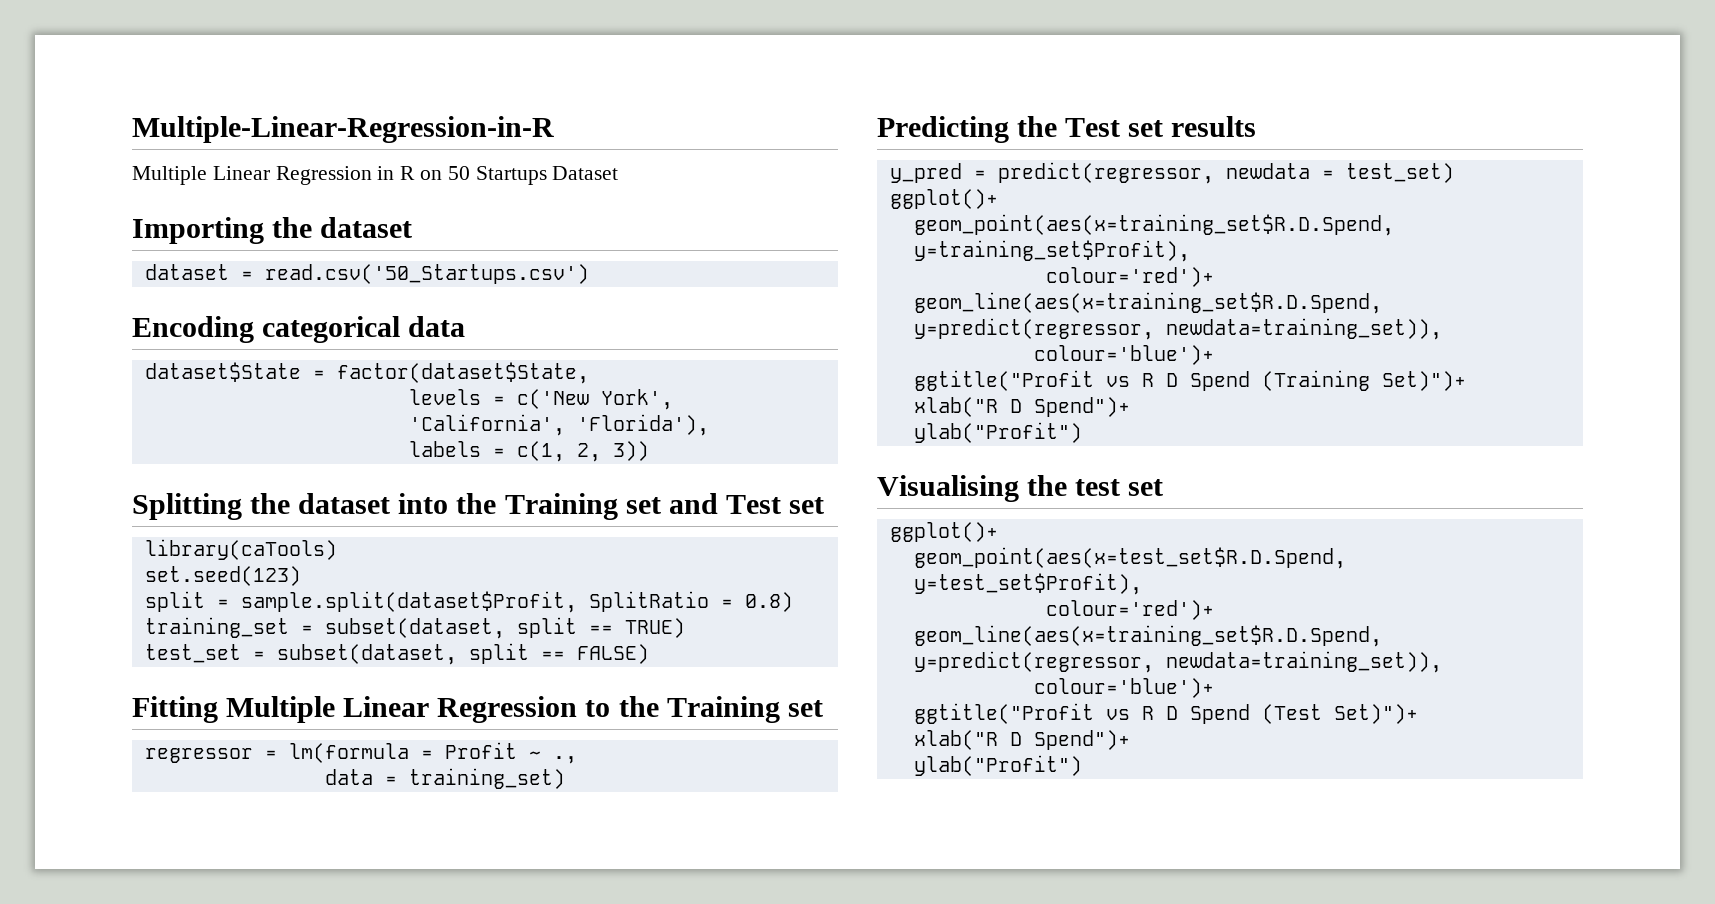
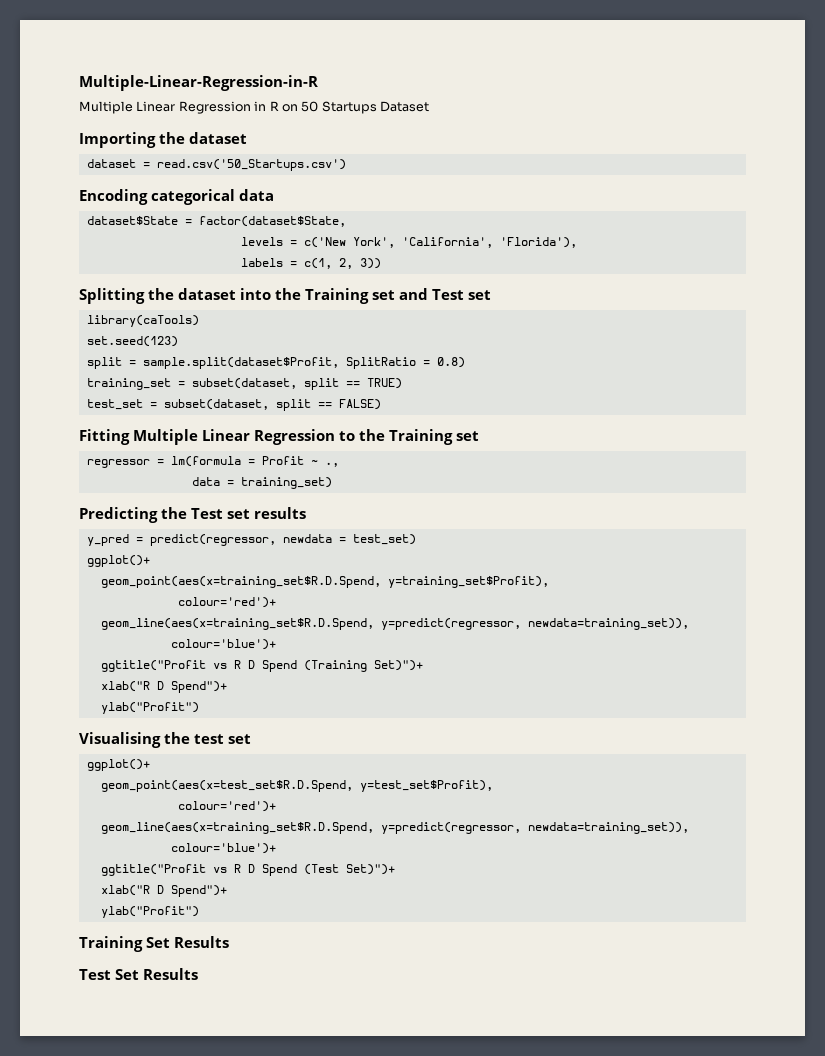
+ Training Set Results
+ Test Set Results

